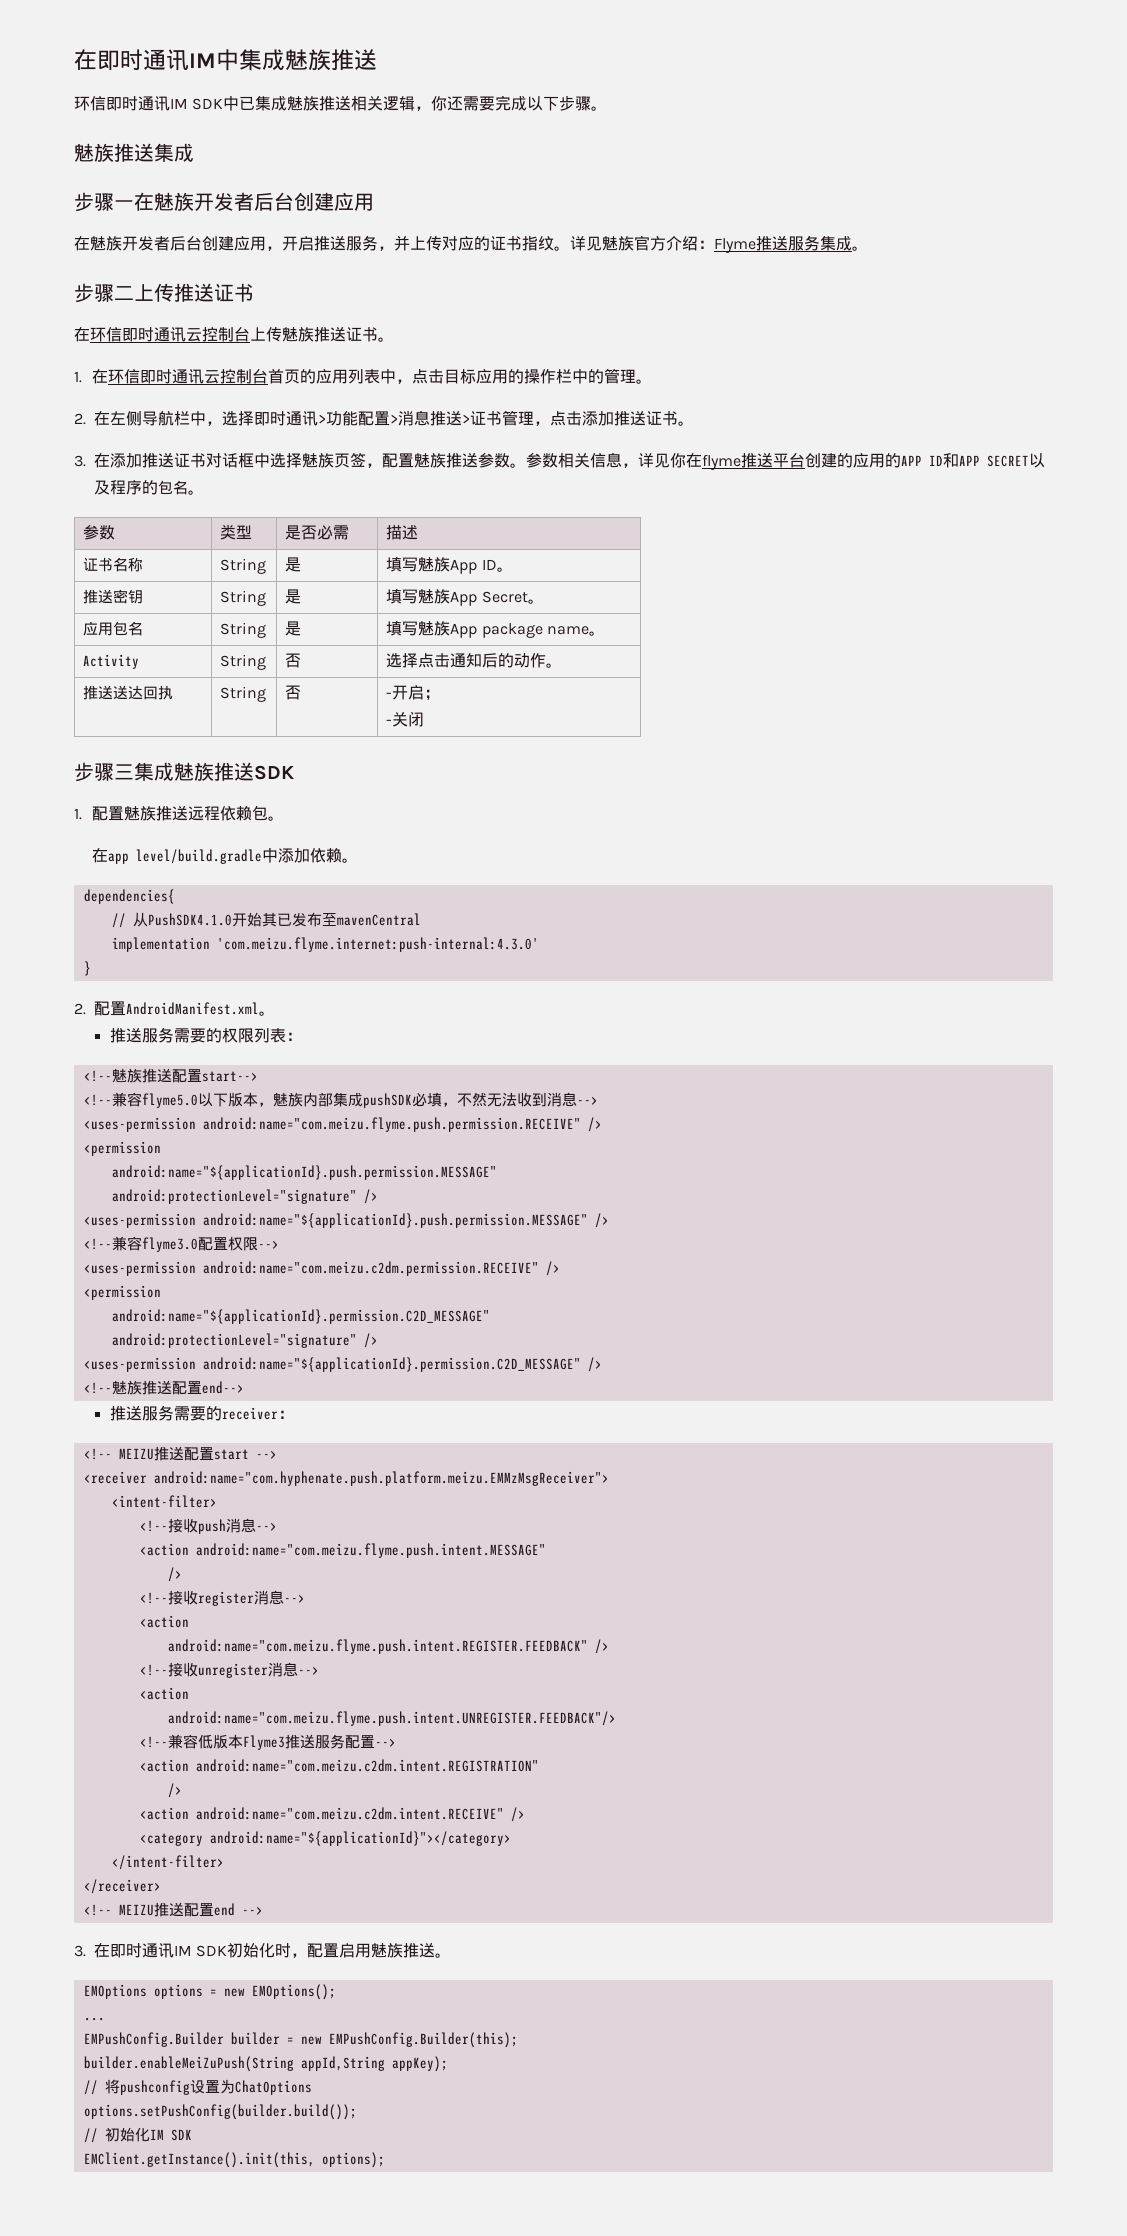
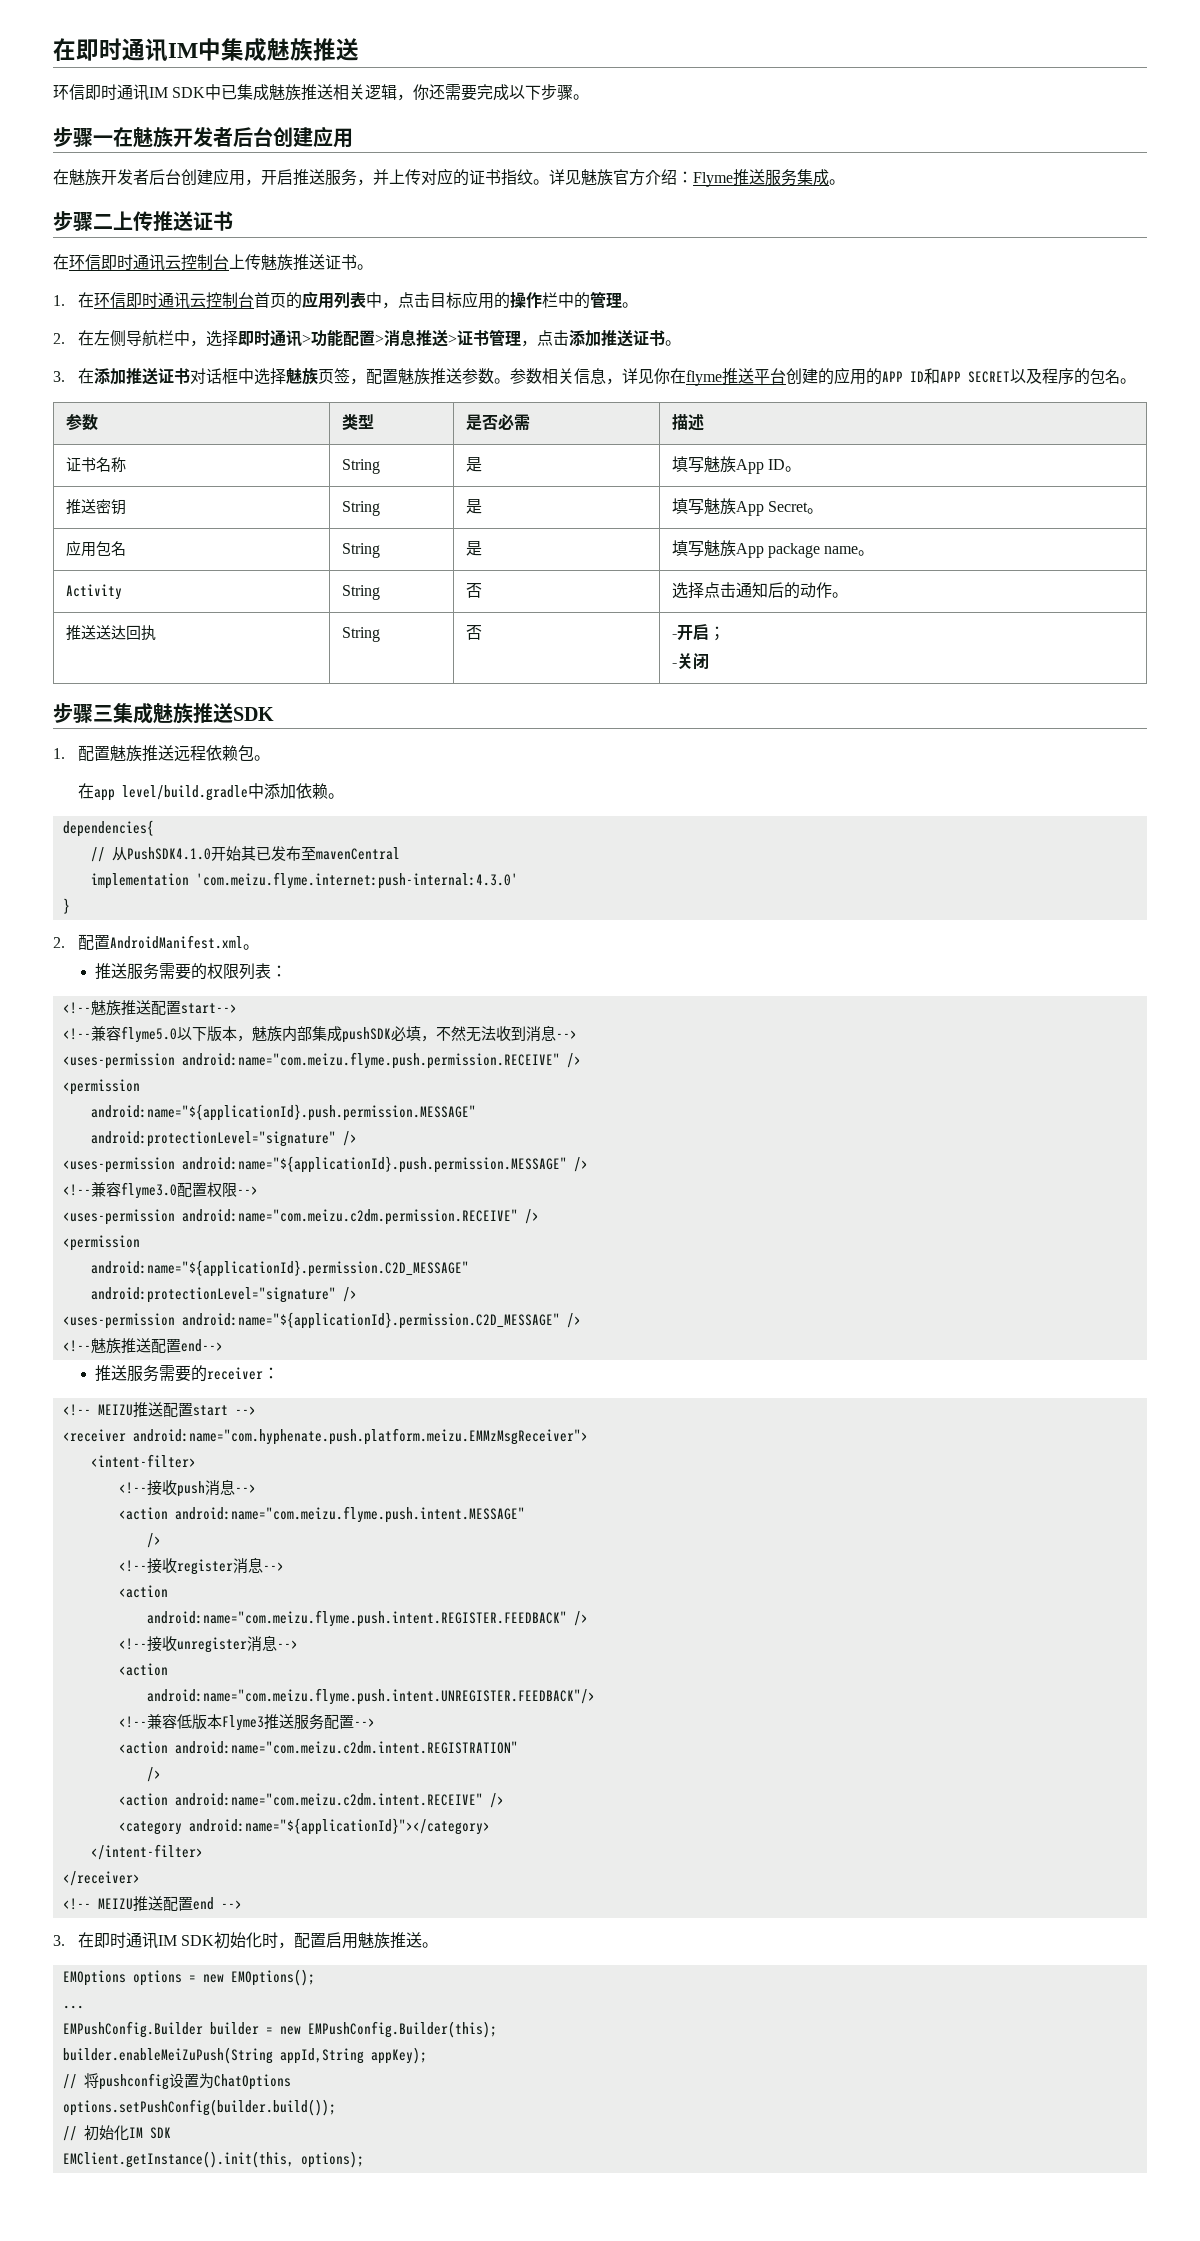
- 魅族推送集成

